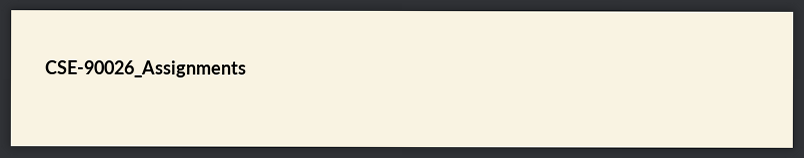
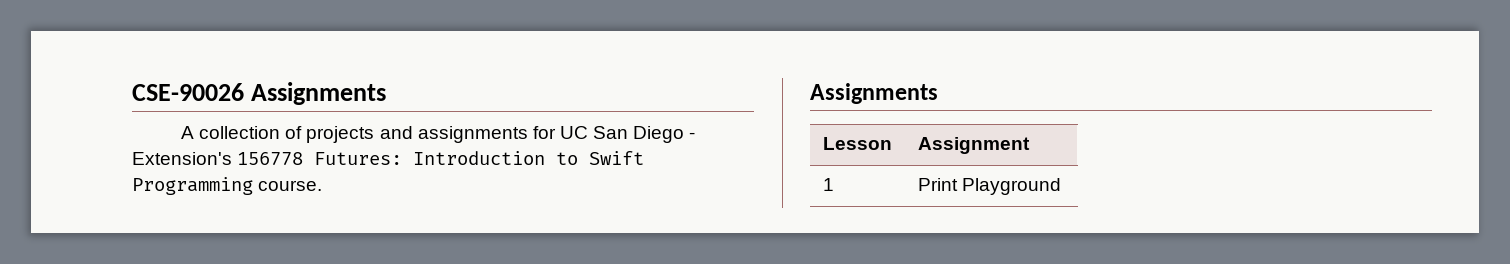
- CSE-90026_Assignments
+ CSE-90026 Assignments
+ A collection of projects and assignments for UC San Diego - Extension's 156778 Futures: Introduction to Swift Programming course.
+ Assignments
+ Lesson | Assignment
+ 1 | Print Playground

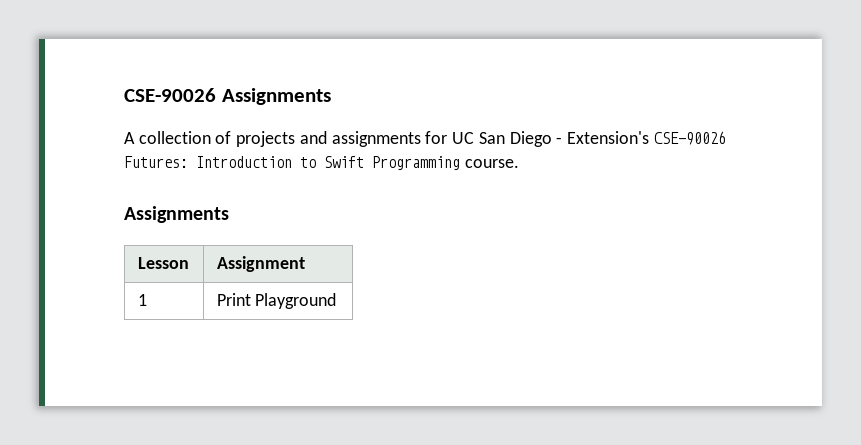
- A collection of projects and assignments for UC San Diego - Extension's 156778 Futures: Introduction to Swift Programming course.
+ A collection of projects and assignments for UC San Diego - Extension's CSE-90026 Futures: Introduction to Swift Programming course.

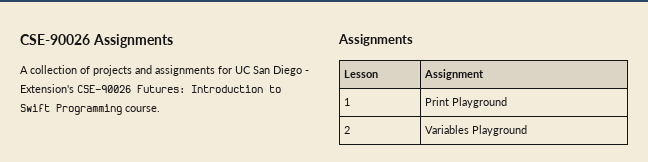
+ 2 | Variables Playground

